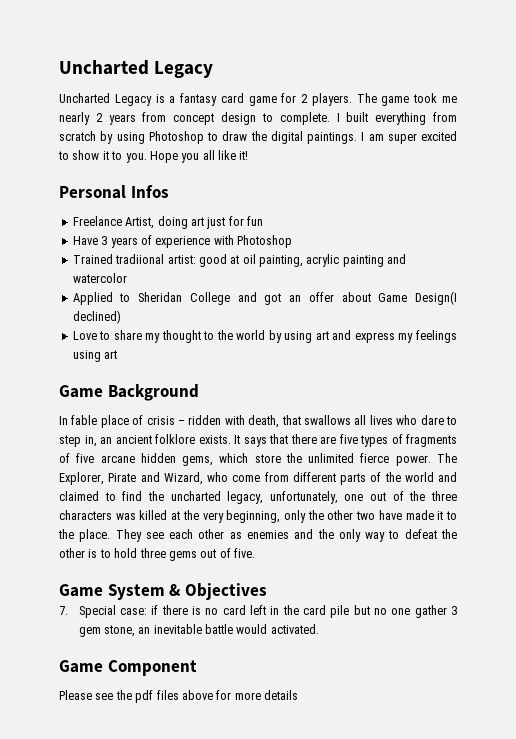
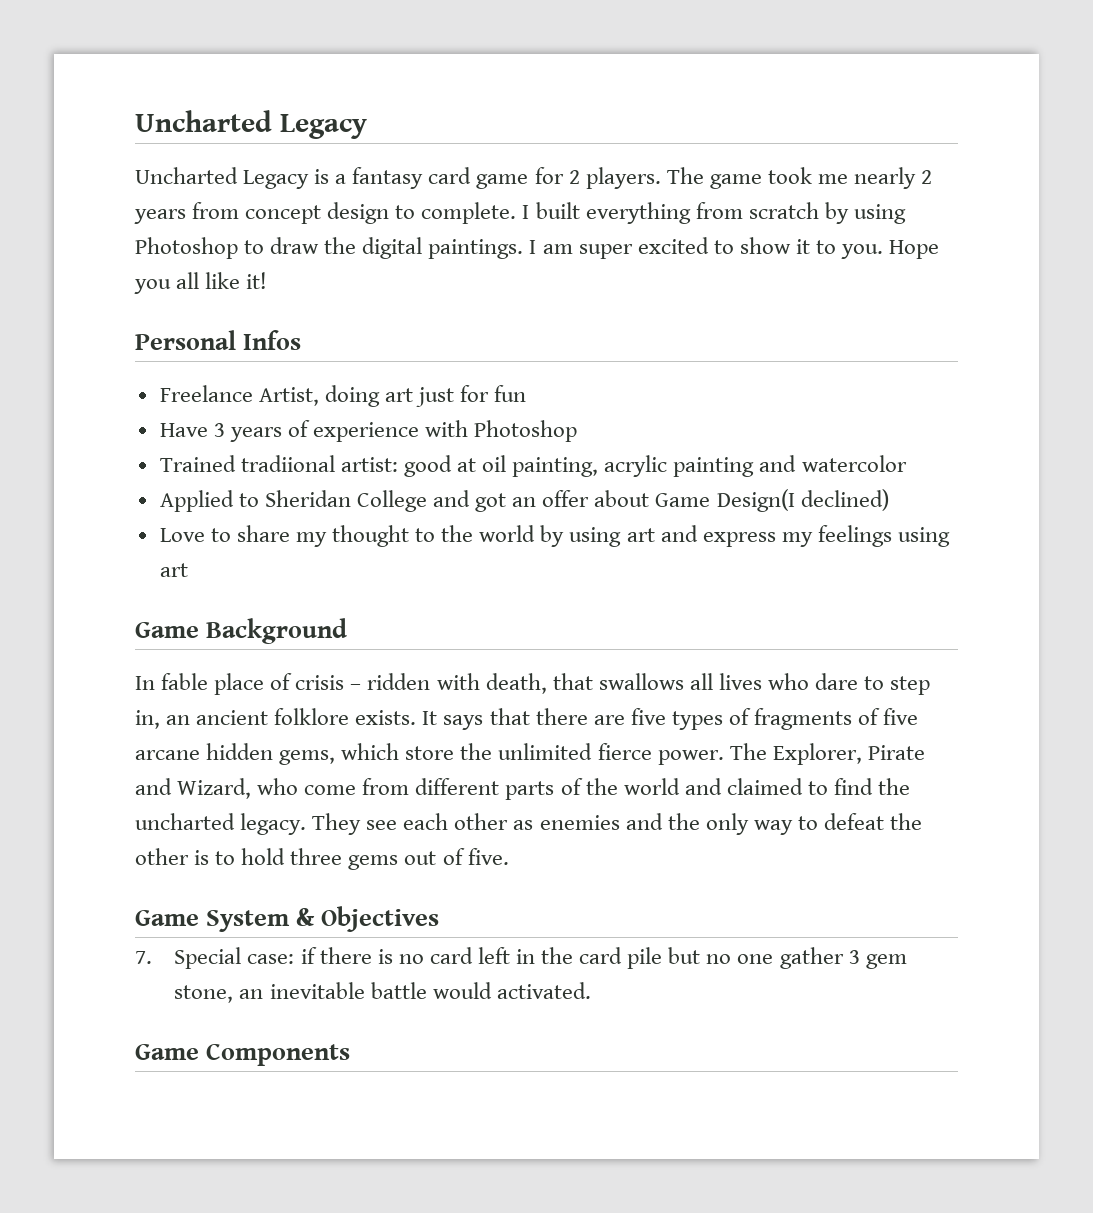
- The Explorer, Pirate and Wizard, who come from different parts of the world and claimed to find the uncharted legacy, unfortunately, one out of the three characters was killed at the very beginning, only the other two have made it to the place.
+ The Explorer, Pirate and Wizard, who come from different parts of the world and claimed to find the uncharted legacy.
- Game Component
- Please see the pdf files above for more details
+ Game Components

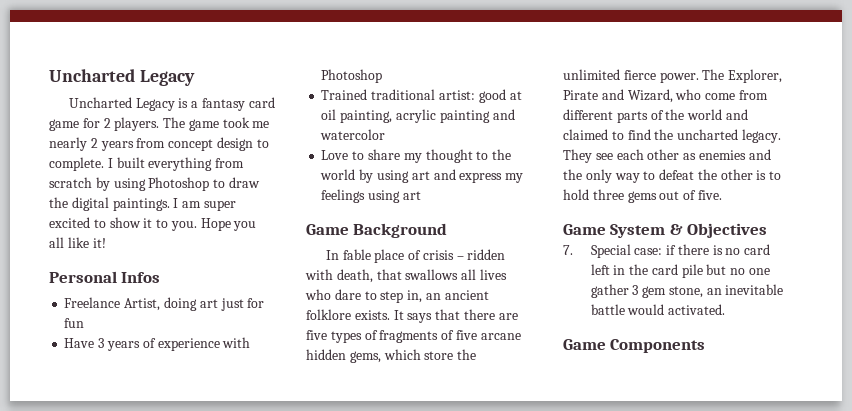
- Trained tradiional artist: good at oil painting, acrylic painting and watercolor
+ Trained traditional artist: good at oil painting, acrylic painting and watercolor
- Applied to Sheridan College and got an offer about Game Design(I declined)

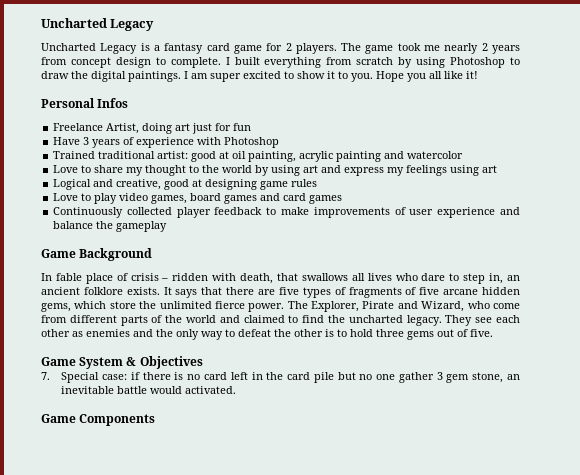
+ Logical and creative, good at designing game rules
+ Love to play video games, board games and card games
+ Continuously collected player feedback to make improvements of user experience and balance the gameplay

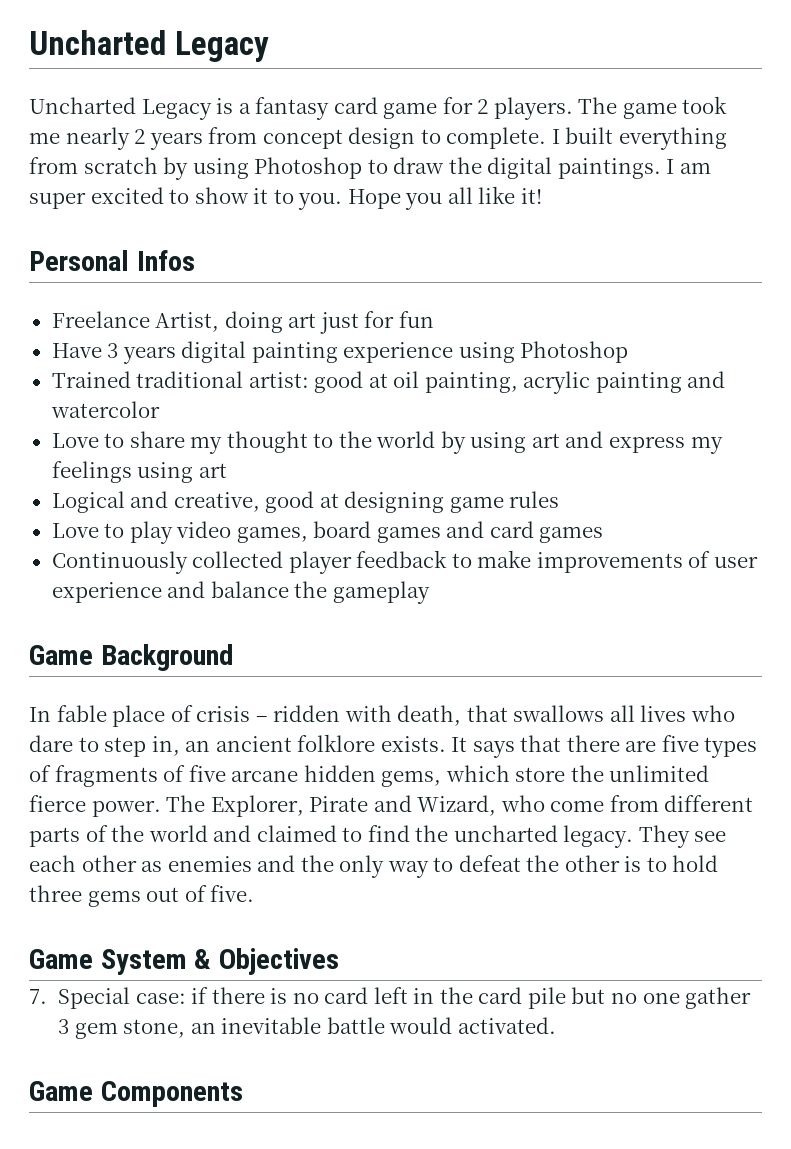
- Have 3 years of experience with Photoshop
+ Have 3 years digital painting experience using Photoshop

